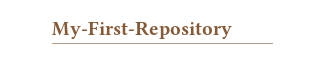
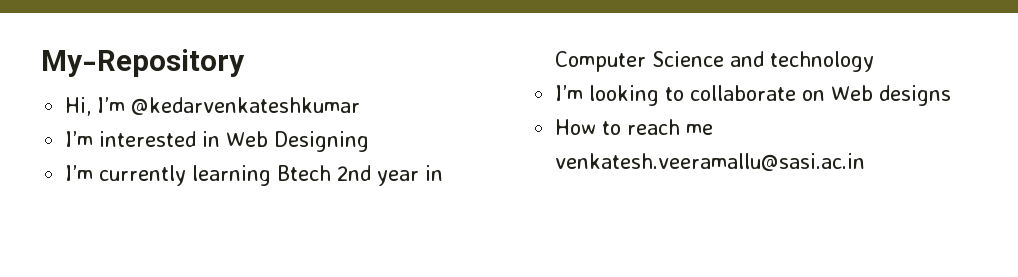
- My-First-Repository
+ My-Repository
+ Hi, I’m @kedarvenkateshkumar
+ I’m interested in Web Designing
+ I’m currently learning Btech 2nd year in Computer Science and technology
+ I’m looking to collaborate on Web designs
+ How to reach me venkatesh.veeramallu@sasi.ac.in

